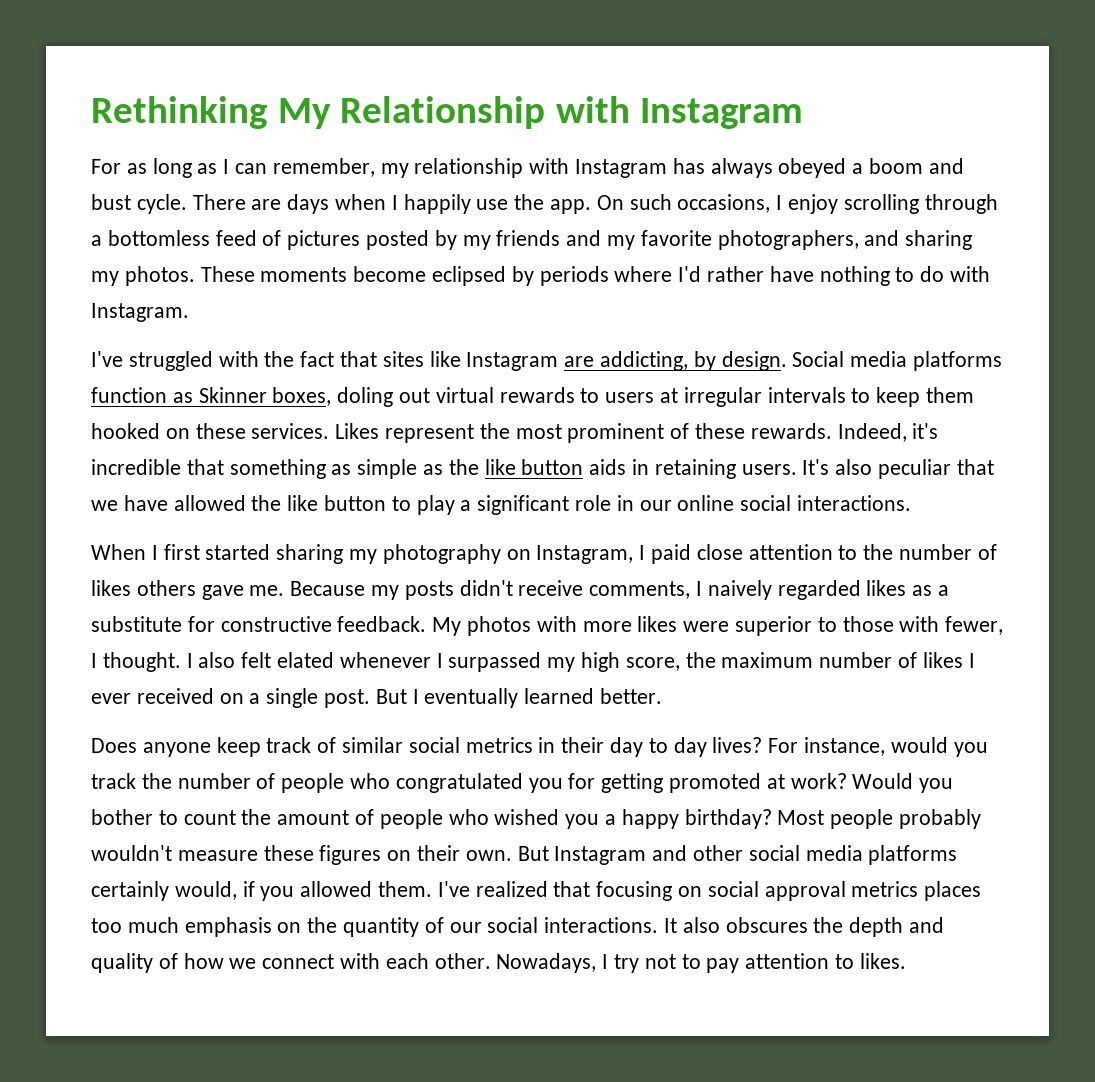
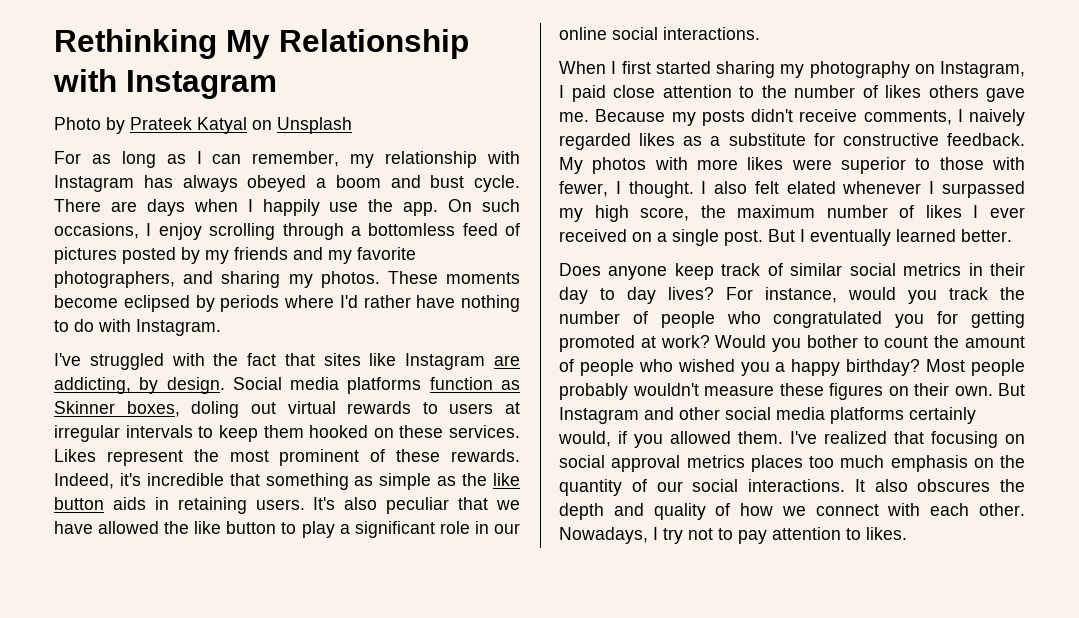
+ Photo by Prateek Katyal on Unsplash

